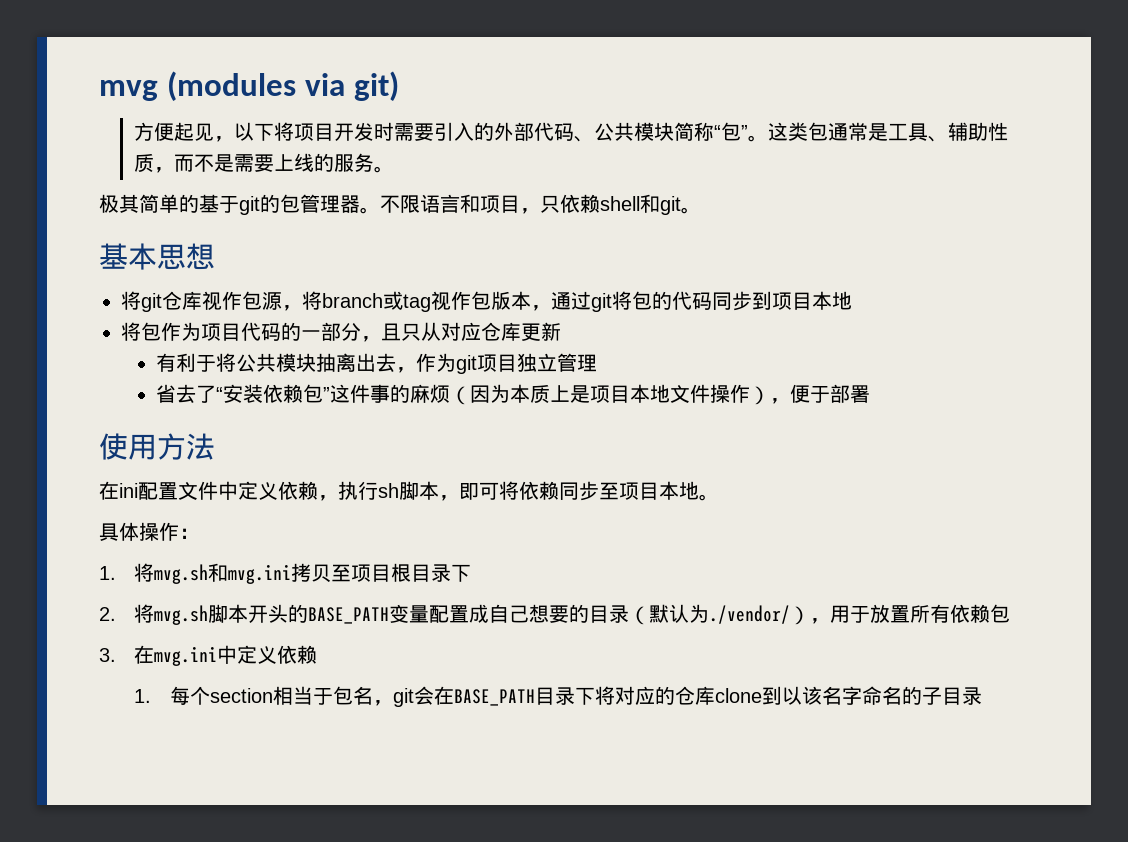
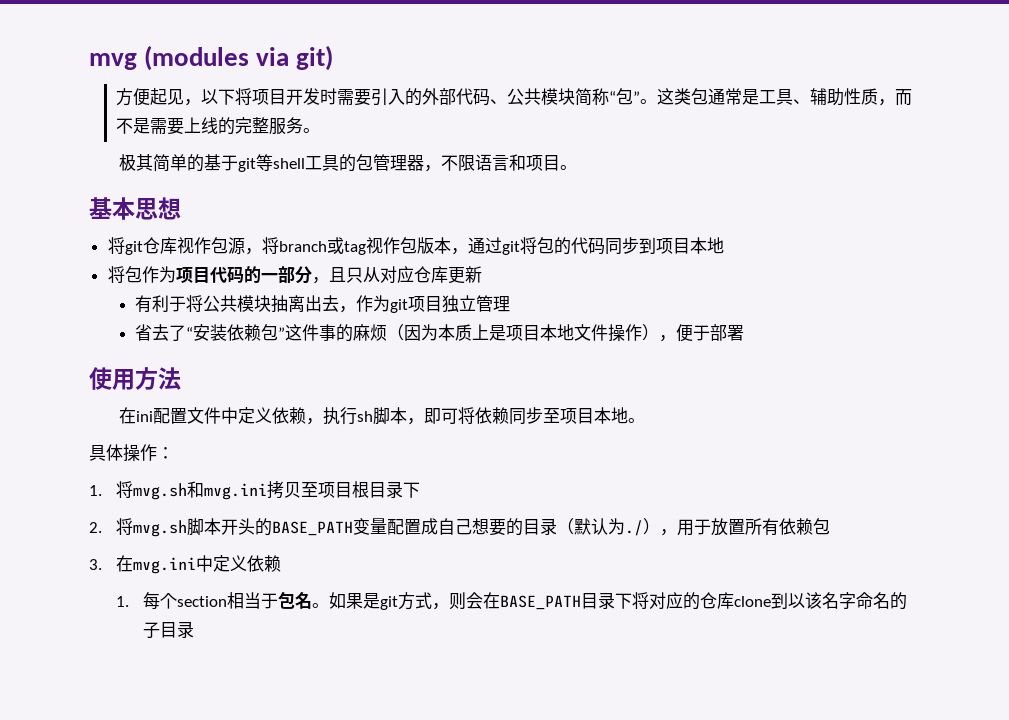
- 这类包通常是工具、辅助性质，而不是需要上线的服务。
+ 这类包通常是工具、辅助性质，而不是需要上线的完整服务。
- 极其简单的基于git的包管理器。不限语言和项目，只依赖shell和git。
+ 极其简单的基于git等shell工具的包管理器，不限语言和项目。
- 2.将mvg.sh脚本开头的BASE_PATH变量配置成自己想要的目录（默认为./vendor/），用于放置所有依赖包
+ 2.将mvg.sh脚本开头的BASE_PATH变量配置成自己想要的目录（默认为./），用于放置所有依赖包
- 1.每个section相当于包名，git会在BASE_PATH目录下将对应的仓库clone到以该名字命名的子目录
+ 1.每个section相当于包名。如果是git方式，则会在BASE_PATH目录下将对应的仓库clone到以该名字命名的子目录

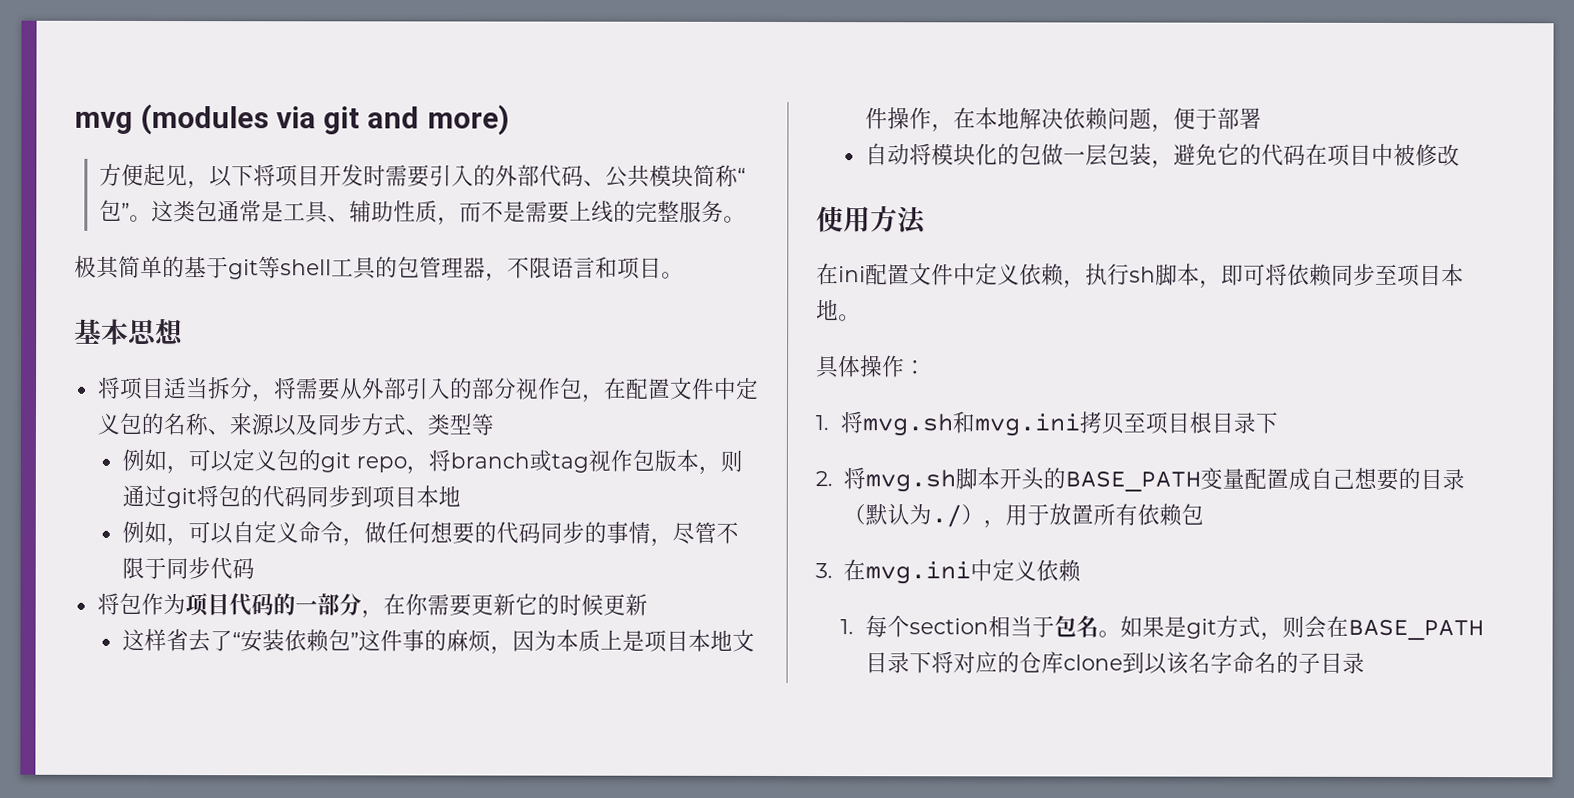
- mvg (modules via git)
+ mvg (modules via git and more)
- 将git仓库视作包源，将branch或tag视作包版本，通过git将包的代码同步到项目本地
+ 将项目适当拆分，将需要从外部引入的部分视作包，在配置文件中定义包的名称、来源以及同步方式、类型等
+ 例如，可以定义包的git repo，将branch或tag视作包版本，则通过git将包的代码同步到项目本地
+ 例如，可以自定义命令，做任何想要的代码同步的事情，尽管不限于同步代码
- 将包作为项目代码的一部分，且只从对应仓库更新
- 有利于将公共模块抽离出去，作为git项目独立管理
- 省去了“安装依赖包”这件事的麻烦（因为本质上是项目本地文件操作），便于部署
+ 将包作为项目代码的一部分，在你需要更新它的时候更新
+ 这样省去了“安装依赖包”这件事的麻烦，因为本质上是项目本地文件操作，在本地解决依赖问题，便于部署
+ 自动将模块化的包做一层包装，避免它的代码在项目中被修改

